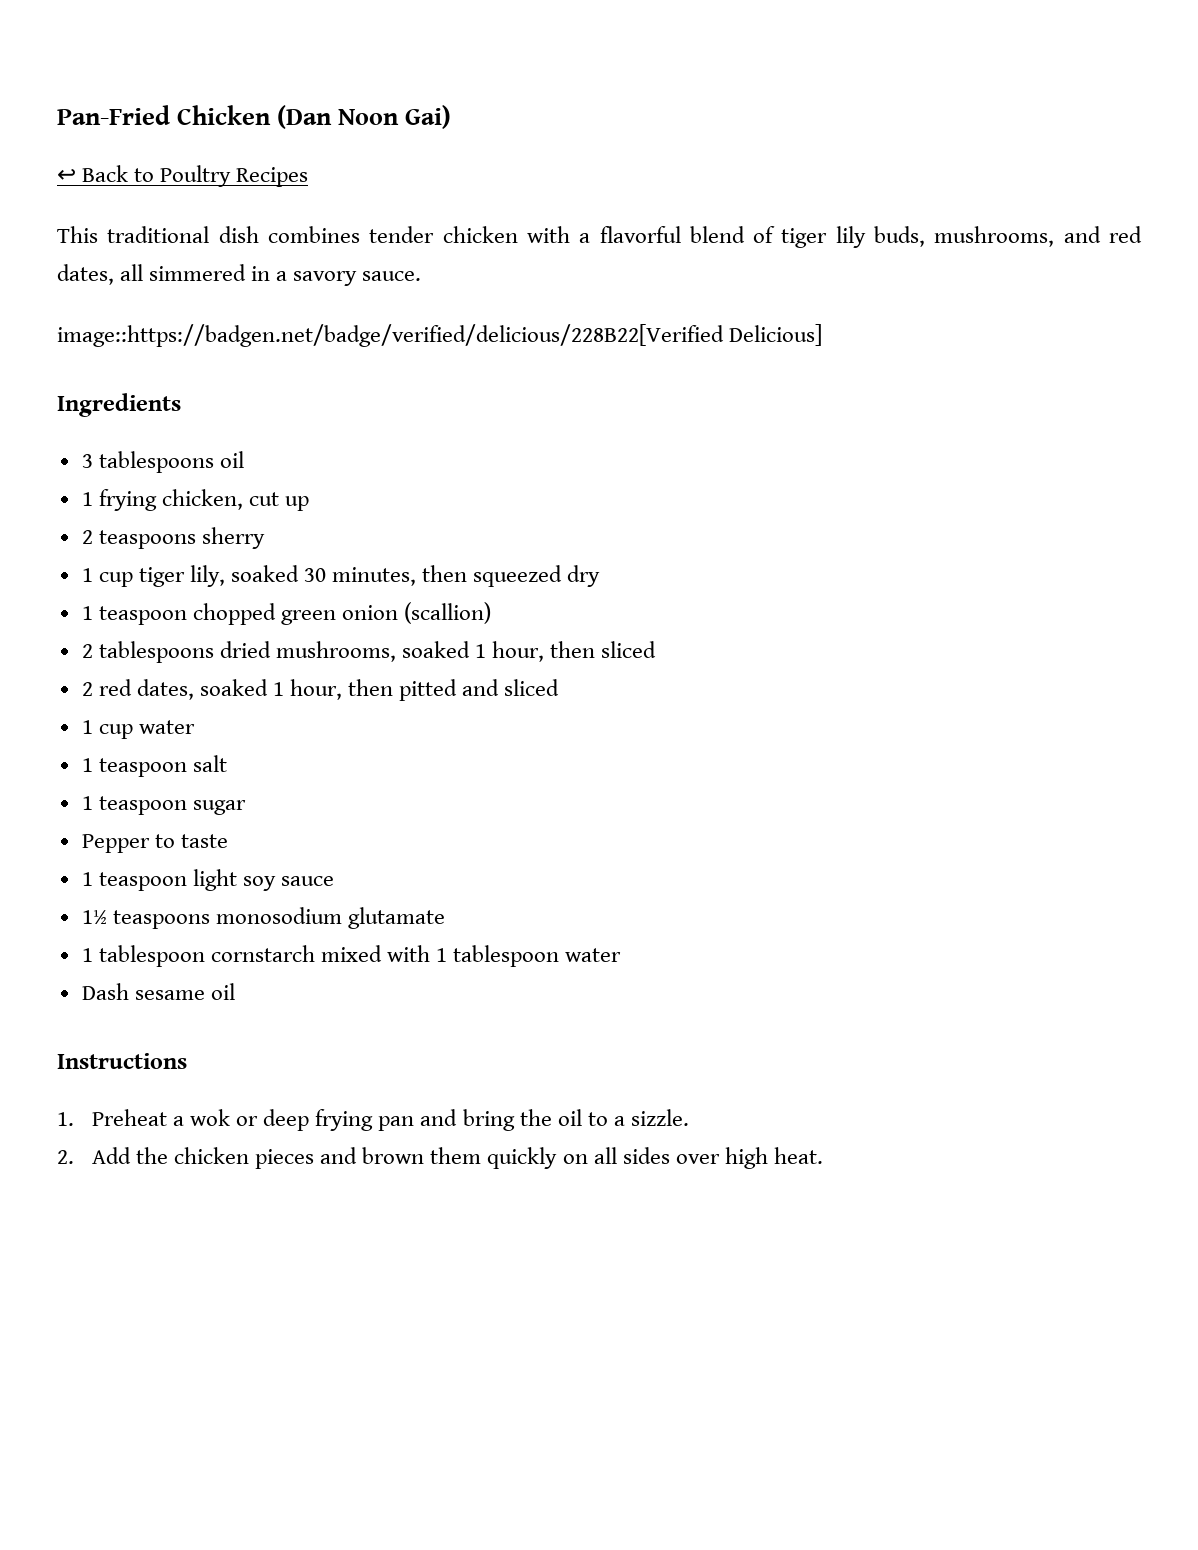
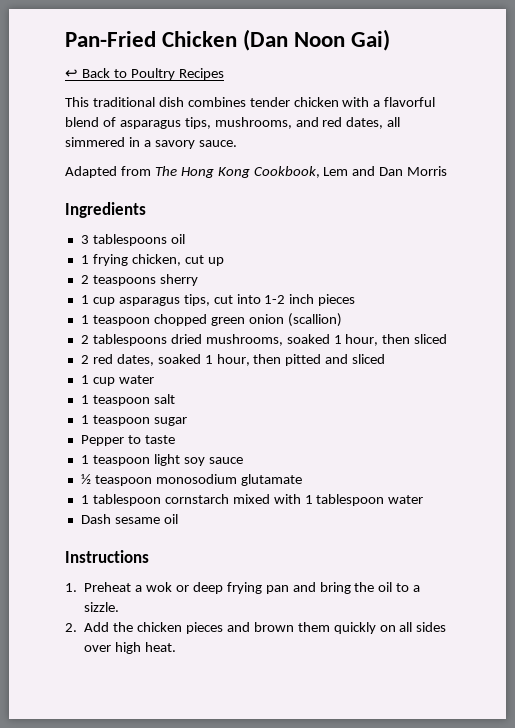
- This traditional dish combines tender chicken with a flavorful blend of tiger lily buds, mushrooms, and red dates, all simmered in a savory sauce.
+ This traditional dish combines tender chicken with a flavorful blend of asparagus tips, mushrooms, and red dates, all simmered in a savory sauce.
- image::https://badgen.net/badge/verified/delicious/228B22[Verified Delicious]
+ Adapted from The Hong Kong Cookbook, Lem and Dan Morris
- 1 cup tiger lily, soaked 30 minutes, then squeezed dry
+ 1 cup asparagus tips, cut into 1-2 inch pieces
- 1½ teaspoons monosodium glutamate
+ ½ teaspoon monosodium glutamate

